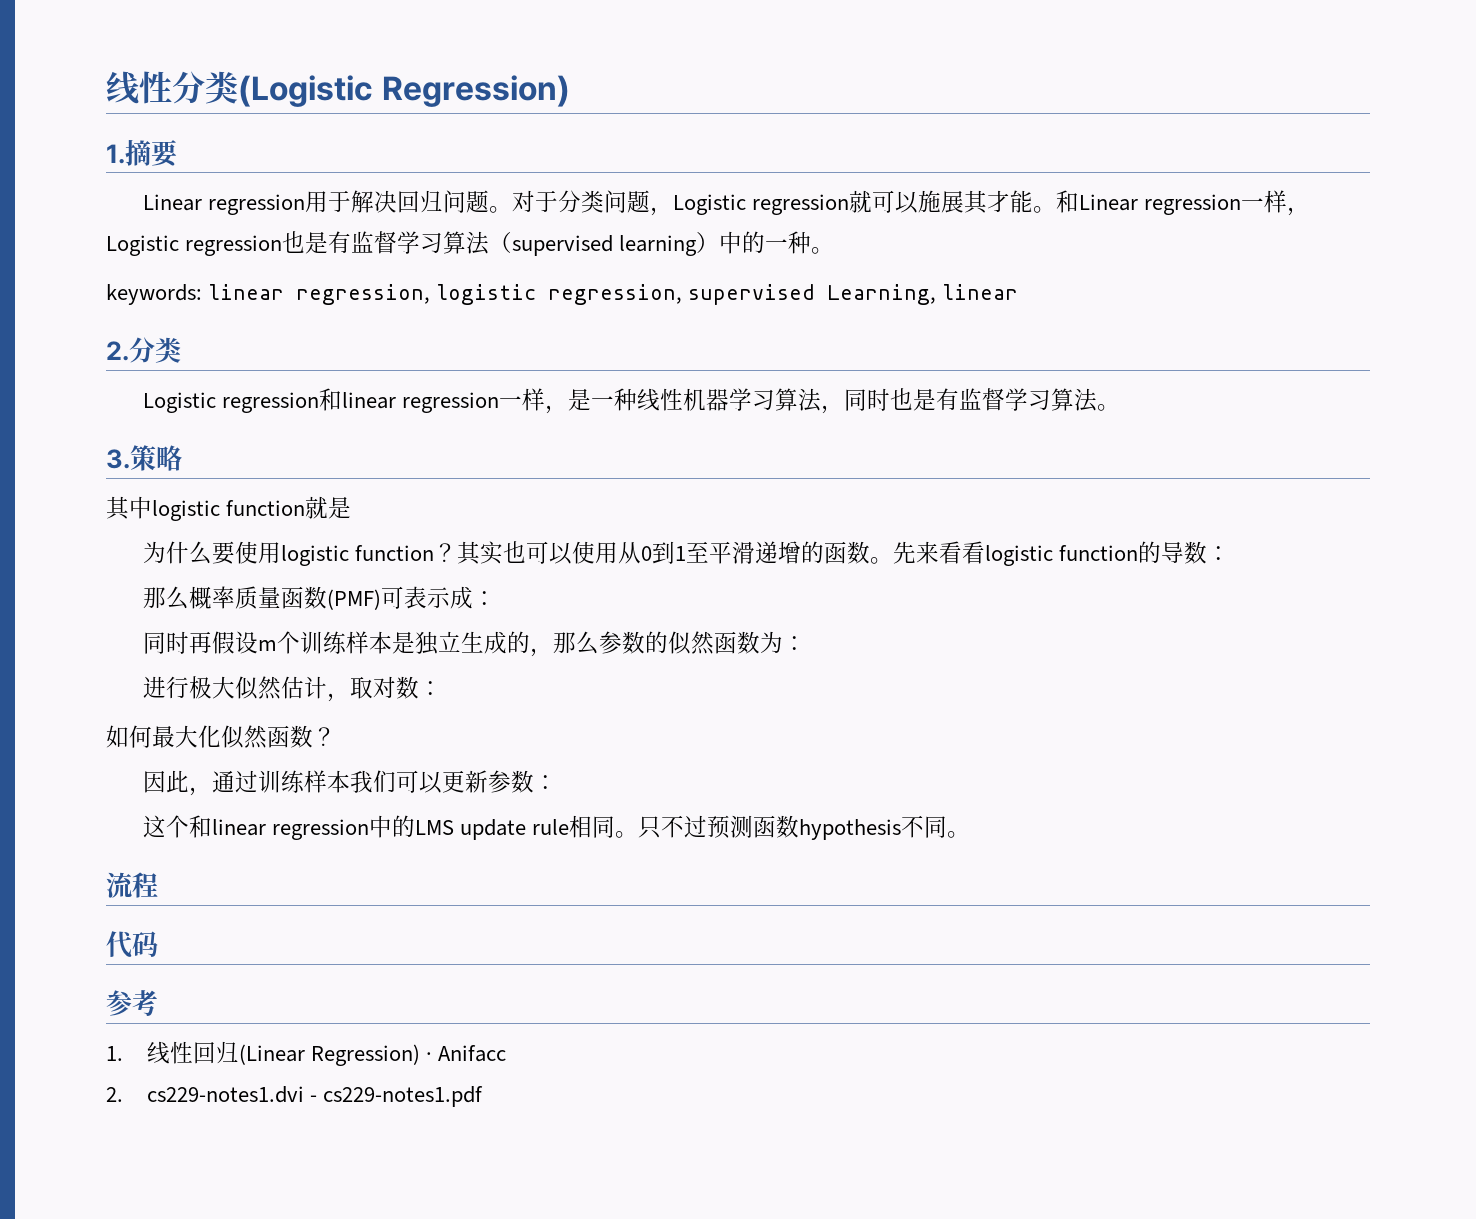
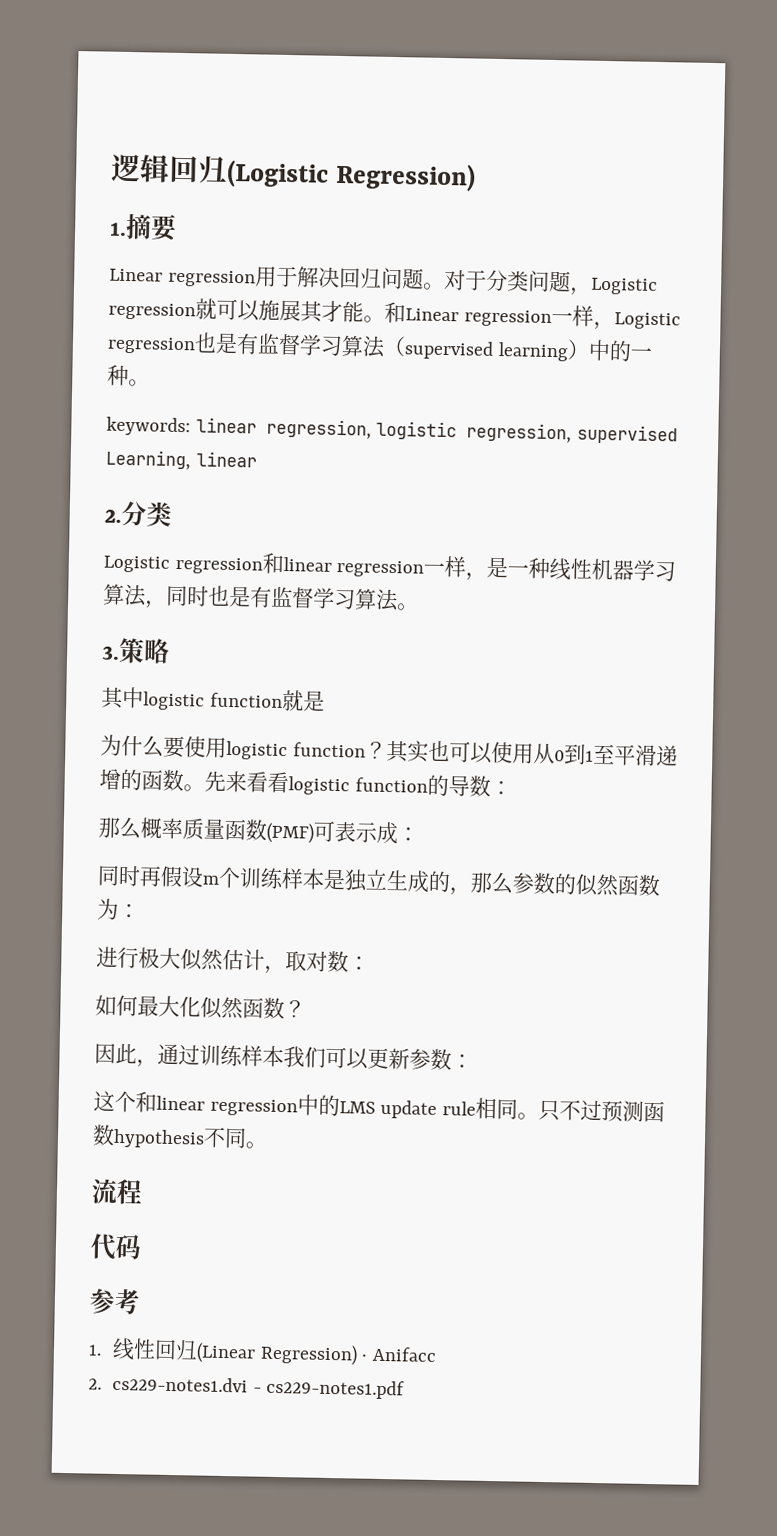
- 线性分类(Logistic Regression)
+ 逻辑回归(Logistic Regression)

